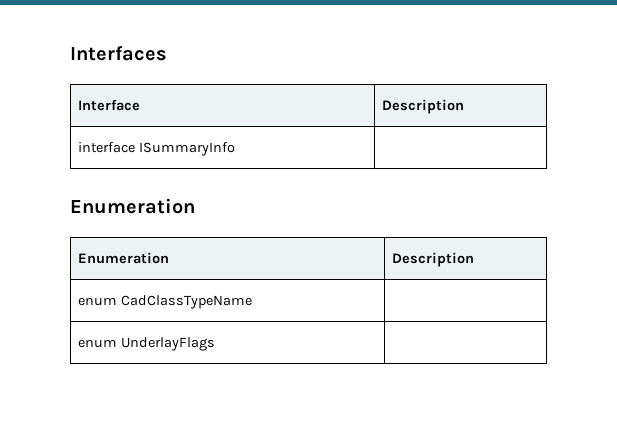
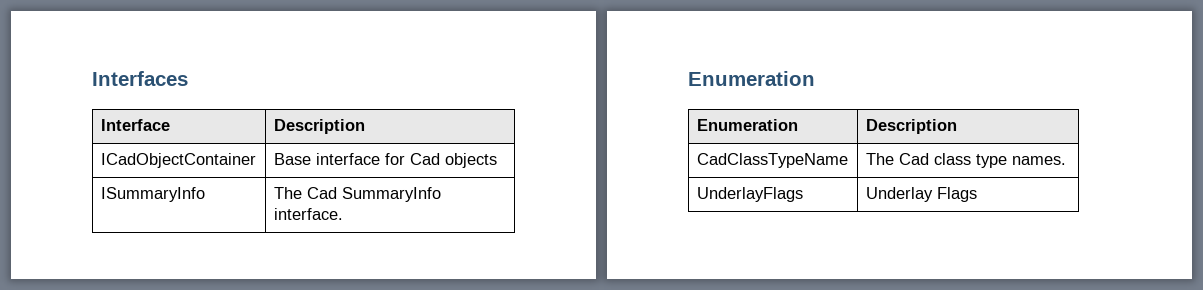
- interface ISummaryInfo |
+ ICadObjectContainer | Base interface for Cad objects
+ ISummaryInfo | The Cad SummaryInfo interface.
- enum CadClassTypeName |
- enum UnderlayFlags |
+ CadClassTypeName | The Cad class type names.
+ UnderlayFlags | Underlay Flags

